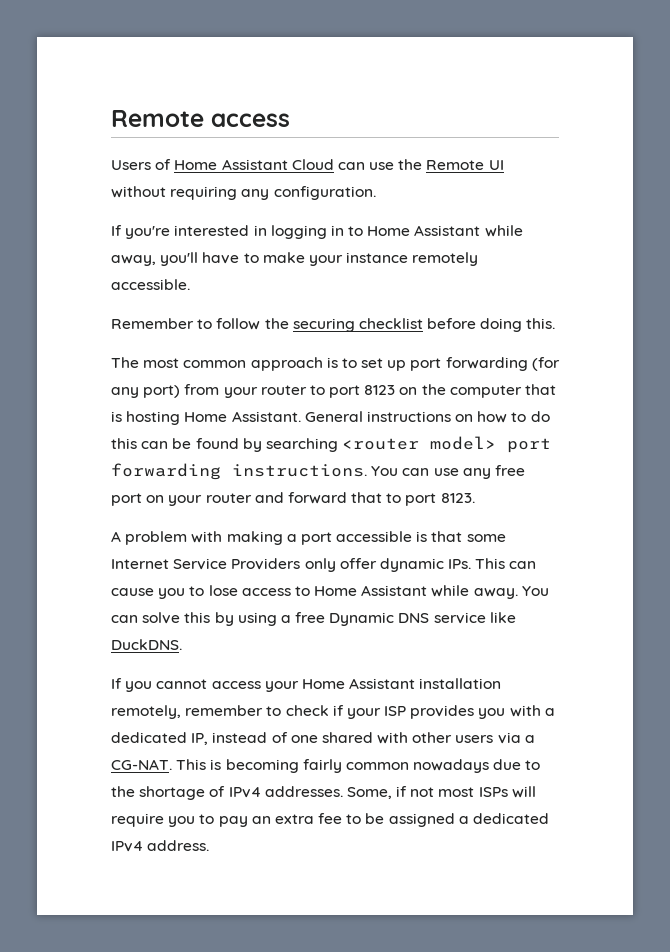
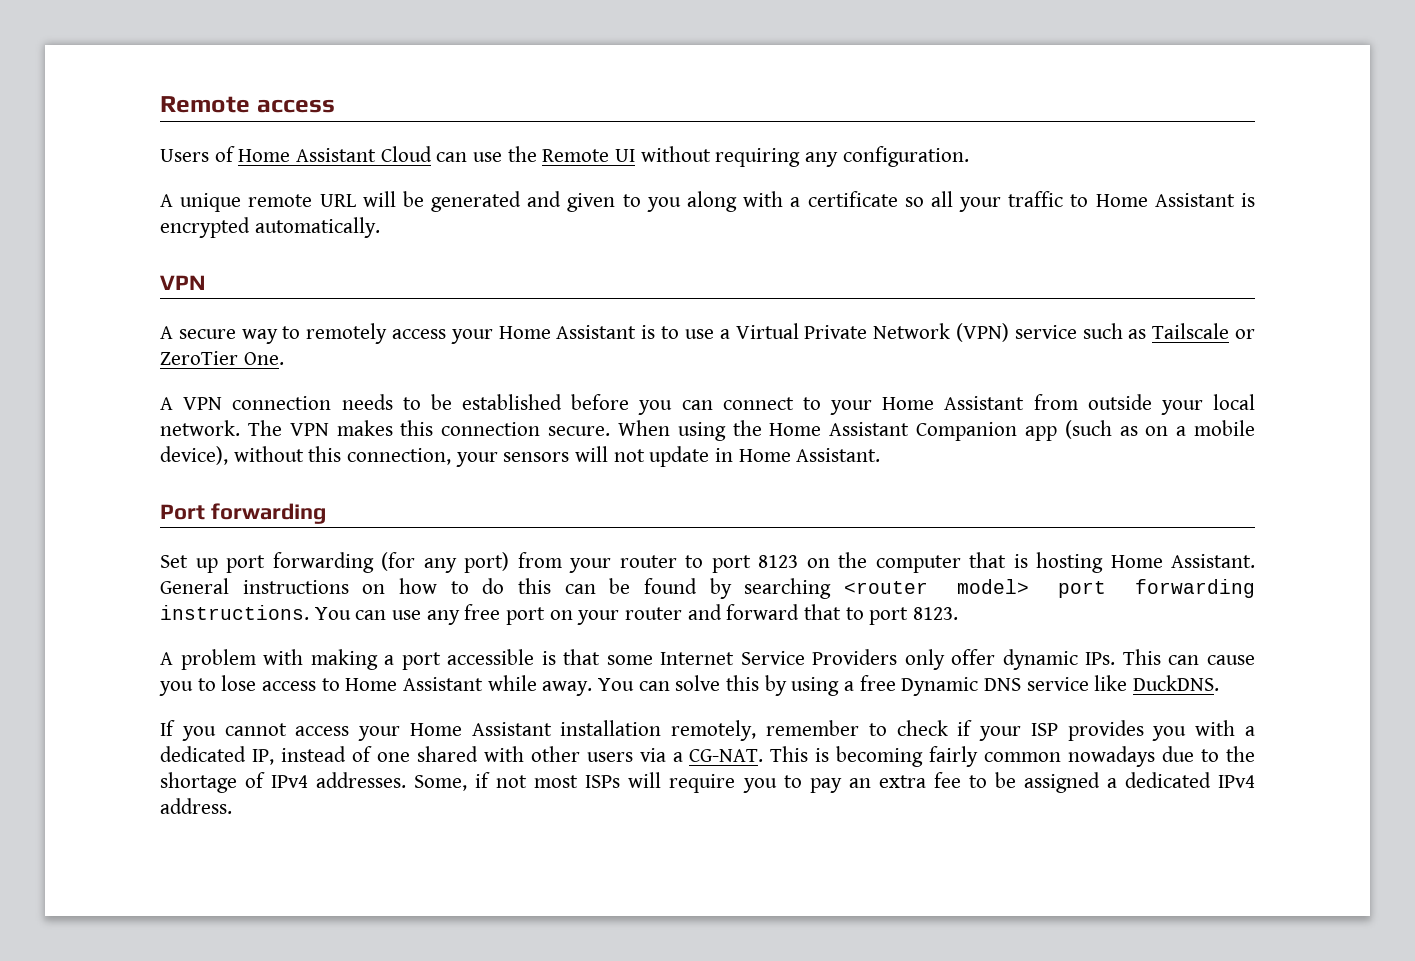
- If you're interested in logging in to Home Assistant while away, you'll have to make your instance remotely accessible.
- Remember to follow the securing checklist before doing this.
- The most common approach is to set up port forwarding (for any port) from your router to port 8123 on the computer that is hosting Home Assistant.
+ A unique remote URL will be generated and given to you along with a certificate so all your traffic to Home Assistant is encrypted automatically.
+ VPN
+ A secure way to remotely access your Home Assistant is to use a Virtual Private Network (VPN) service such as Tailscale or ZeroTier One.
+ A VPN connection needs to be established before you can connect to your Home Assistant from outside your local network. The VPN makes this connection secure. When using the Home Assistant Companion app (such as on a mobile device), without this connection, your sensors will not update in Home Assistant.
+ Port forwarding
+ Set up port forwarding (for any port) from your router to port 8123 on the computer that is hosting Home Assistant.

